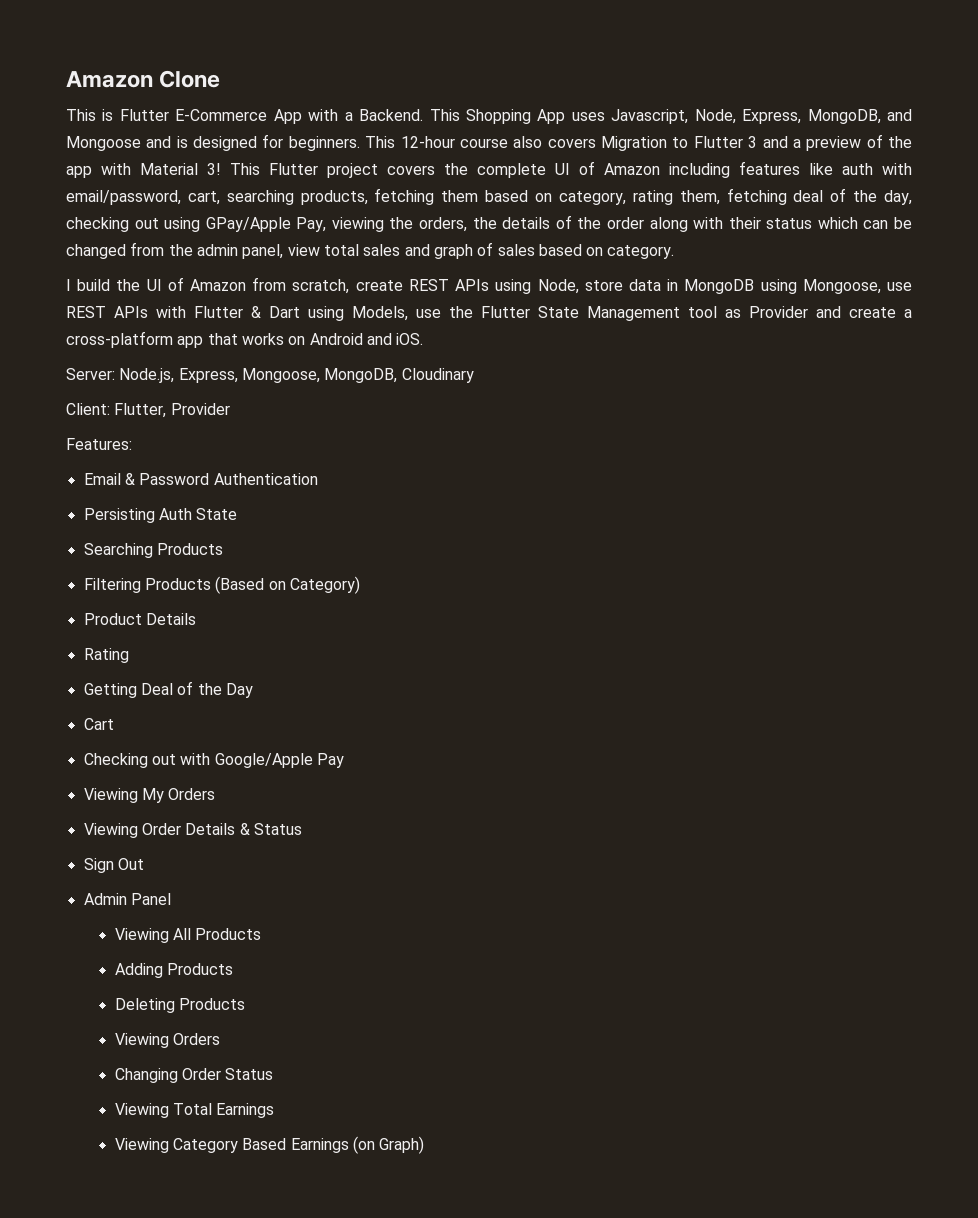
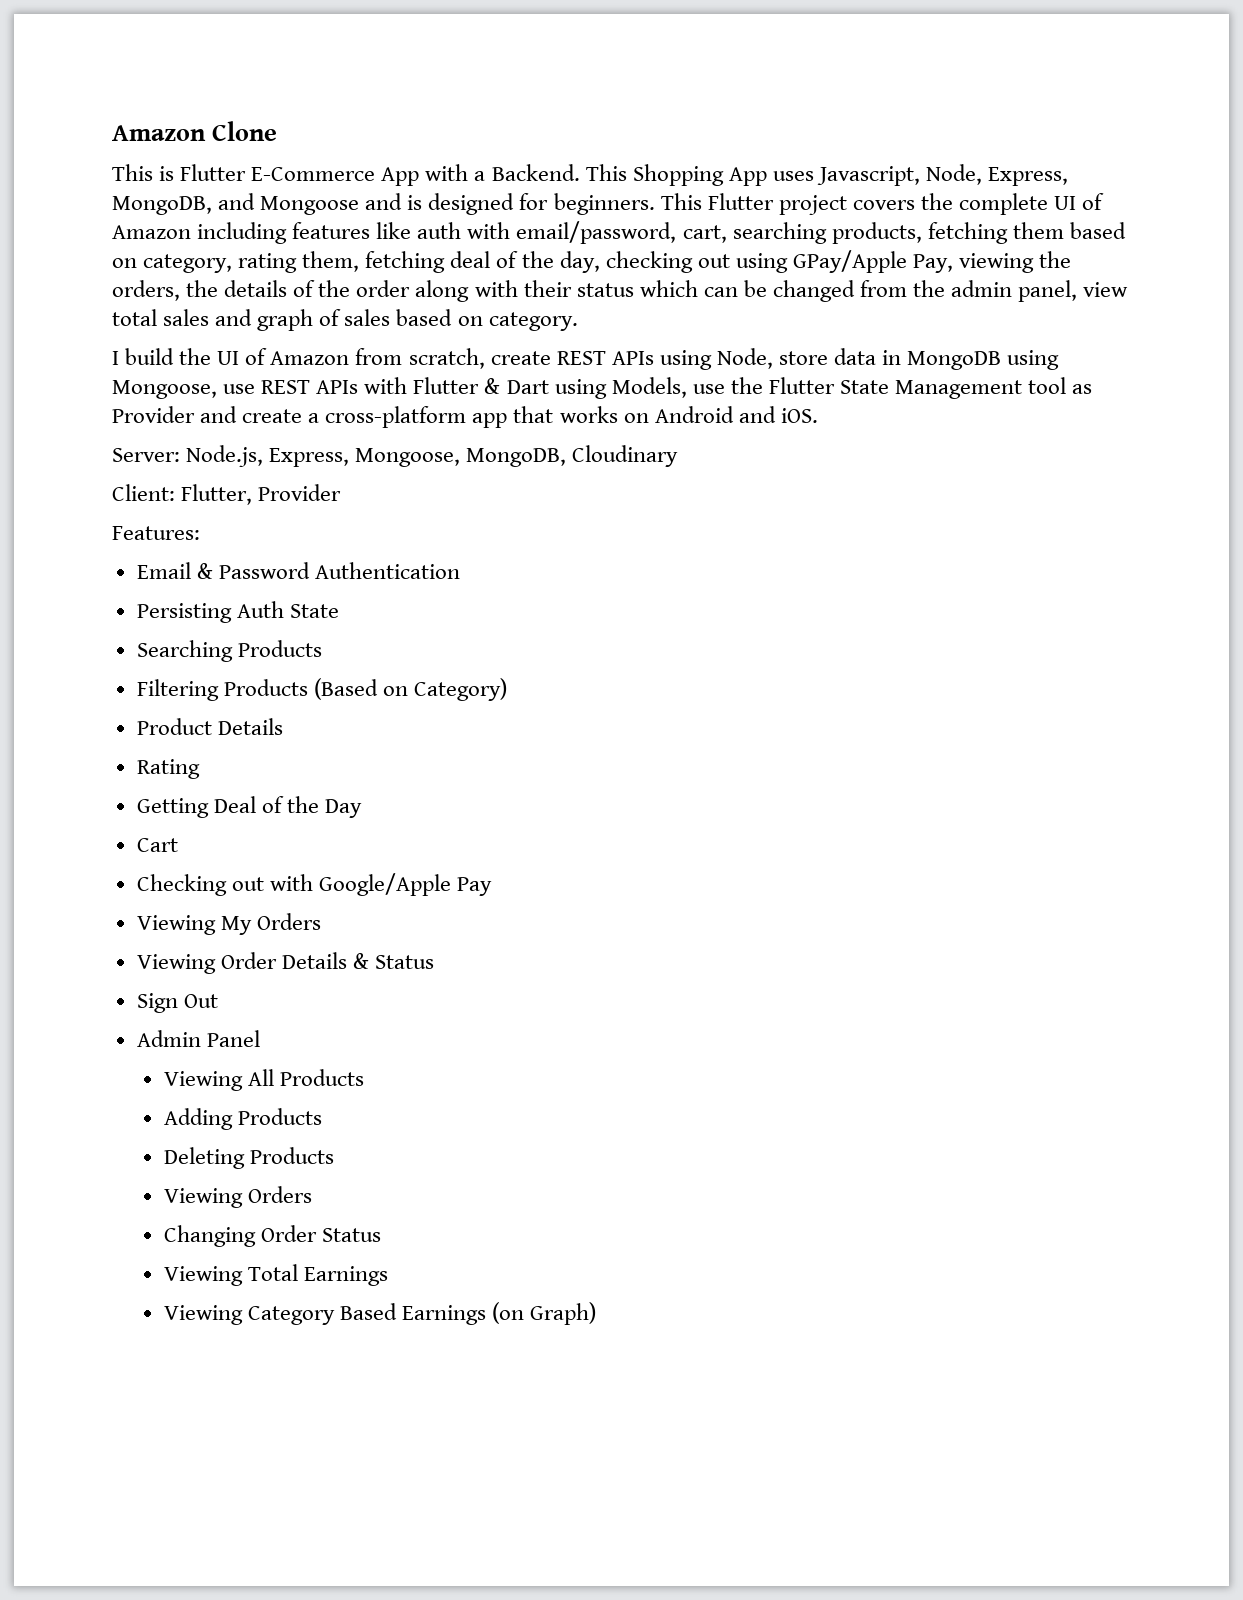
- This 12-hour course also covers Migration to Flutter 3 and a preview of the app with Material 3! This Flutter project covers the complete UI of Amazon including features like auth with email/password, cart, searching products, fetching them based on category, rating them, fetching deal of the day, checking out using GPay/Apple Pay, viewing the orders, the details of the order along with their status which can be changed from the admin panel, view total sales and graph of sales based on category.
+ This Flutter project covers the complete UI of Amazon including features like auth with email/password, cart, searching products, fetching them based on category, rating them, fetching deal of the day, checking out using GPay/Apple Pay, viewing the orders, the details of the order along with their status which can be changed from the admin panel, view total sales and graph of sales based on category.

